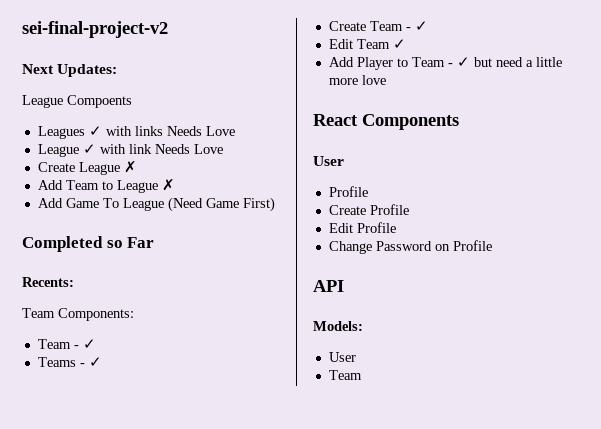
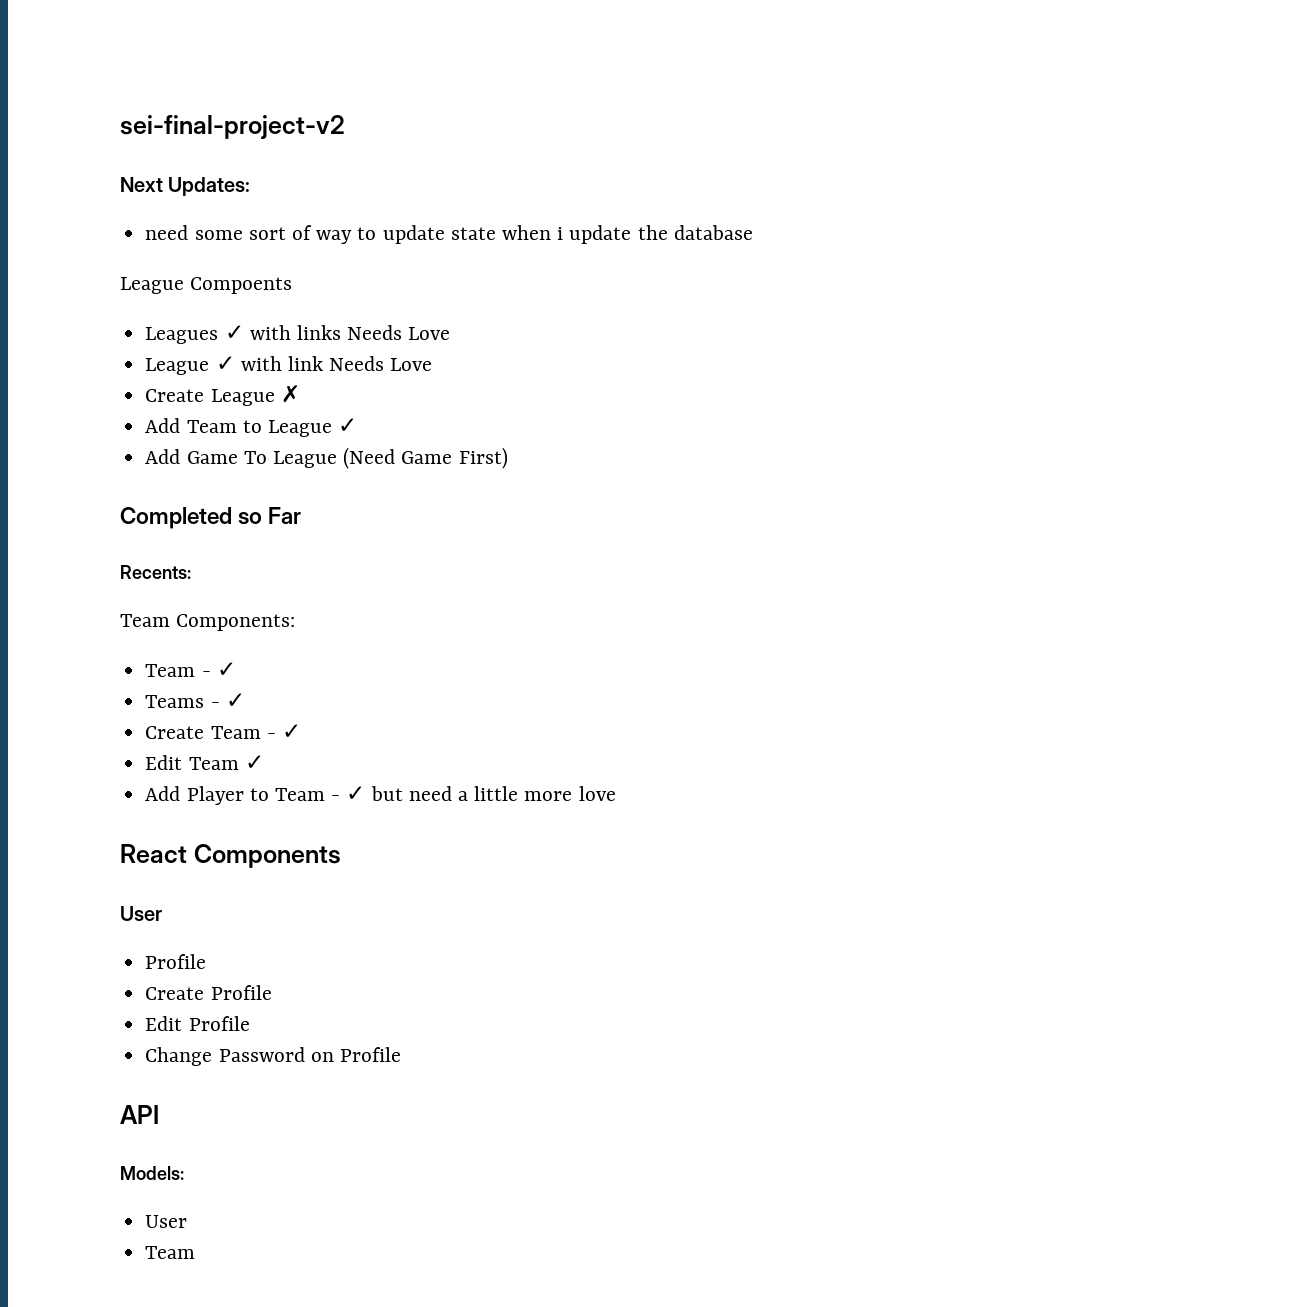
+ need some sort of way to update state when i update the database
- Add Team to League ✗
+ Add Team to League ✓

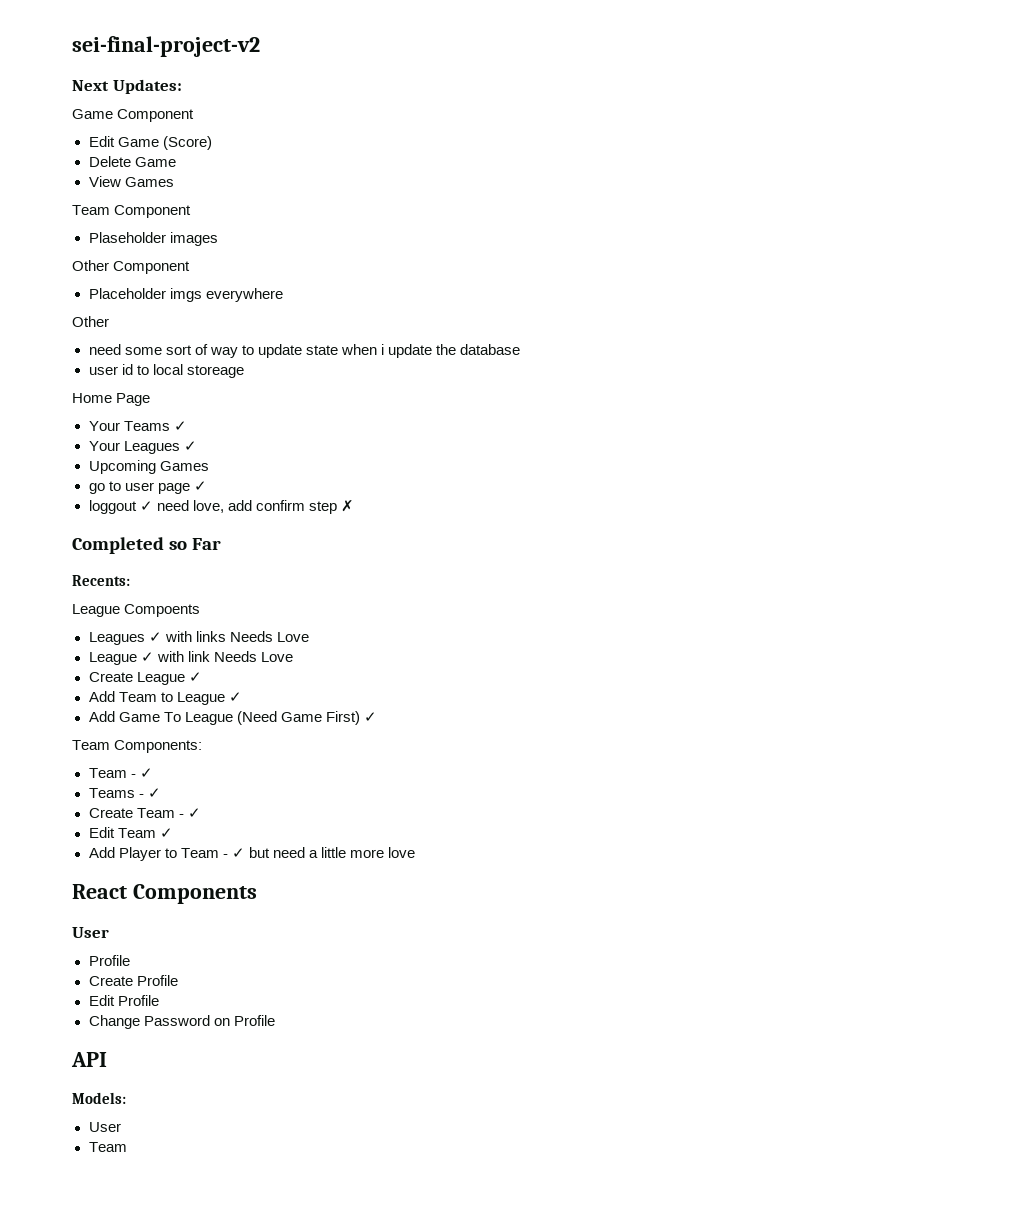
+ Game Component
+ Edit Game (Score)
+ Delete Game
+ View Games
+ Team Component
+ Plaseholder images
+ Other Component
+ Placeholder imgs everywhere
+ Other
+ user id to local storeage
+ Home Page
+ Your Teams ✓
+ Your Leagues ✓
+ Upcoming Games
+ go to user page ✓
+ loggout ✓ need love, add confirm step ✗
+ Completed so Far
+ Recents:
- Create League ✗
+ Create League ✓
- Add Game To League (Need Game First)
- Completed so Far
- Recents:
+ Add Game To League (Need Game First) ✓

